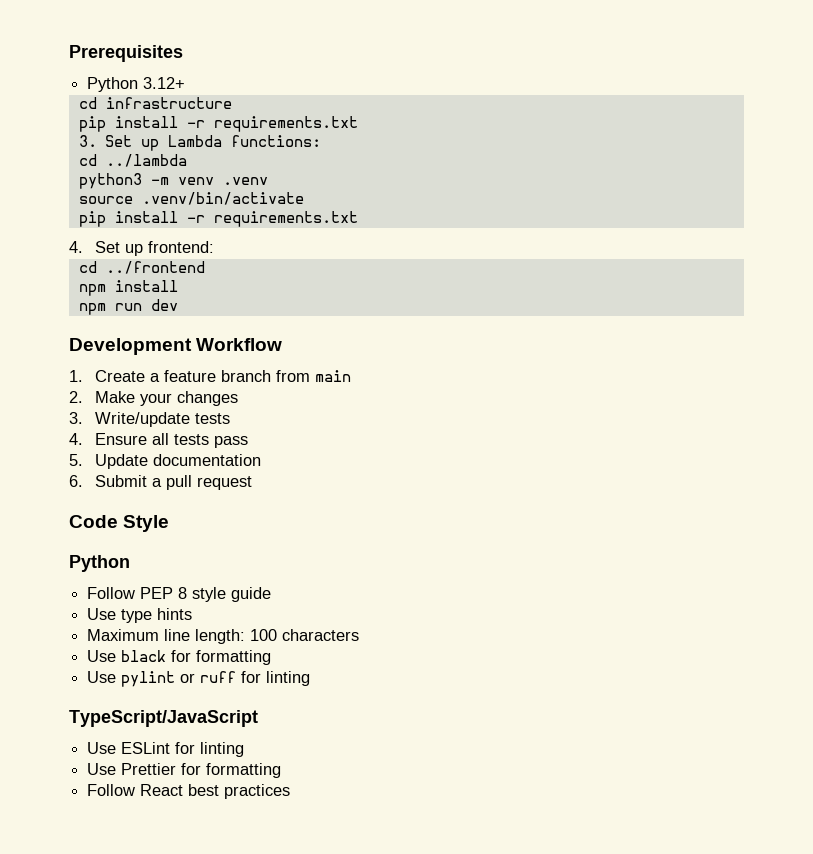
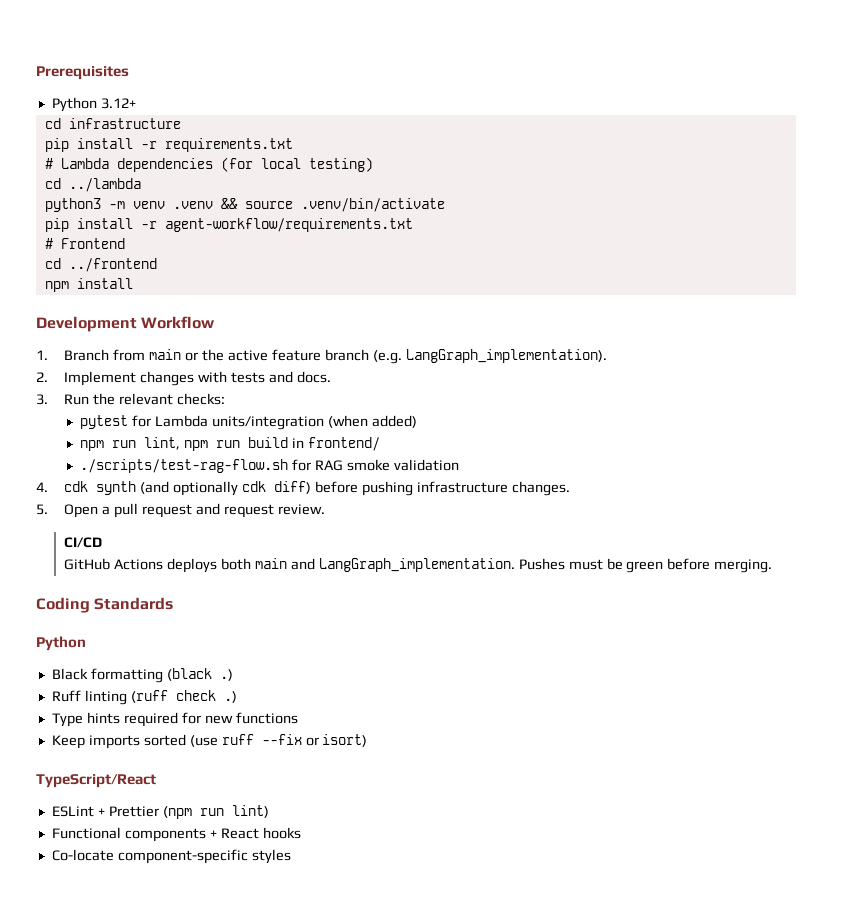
- 3. Set up Lambda functions:
+ # Lambda dependencies (for local testing)
- python3 -m venv .venv
- source .venv/bin/activate
- pip install -r requirements.txt
- 4. Set up frontend:
+ python3 -m venv .venv && source .venv/bin/activate
+ pip install -r agent-workflow/requirements.txt
+ # Frontend
- npm run dev
- 1. Create a feature branch from main
+ 1. Branch from main or the active feature branch (e.g. LangGraph_implementation).
- 2. Make your changes
- 3. Write/update tests
- 4. Ensure all tests pass
- 5. Update documentation
- 6. Submit a pull request
- Code Style
+ 2. Implement changes with tests and docs.
+ 3. Run the relevant checks:
+ pytest for Lambda units/integration (when added)
+ npm run lint, npm run build in frontend/
+ ./scripts/test-rag-flow.sh for RAG smoke validation
+ 4. cdk synth (and optionally cdk diff) before pushing infrastructure changes.
+ 5. Open a pull request and request review.
+ CI/CD
+ GitHub Actions deploys both main and LangGraph_implementation. Pushes must be green before merging.
+ Coding Standards
  Python
- Follow PEP 8 style guide
- Use type hints
- Maximum line length: 100 characters
- Use black for formatting
- Use pylint or ruff for linting
- TypeScript/JavaScript
- Use ESLint for linting
- Use Prettier for formatting
- Follow React best practices
+ Black formatting (black .)
+ Ruff linting (ruff check .)
+ Type hints required for new functions
+ Keep imports sorted (use ruff --fix or isort)
+ TypeScript/React
+ ESLint + Prettier (npm run lint)
+ Functional components + React hooks
+ Co-locate component-specific styles

